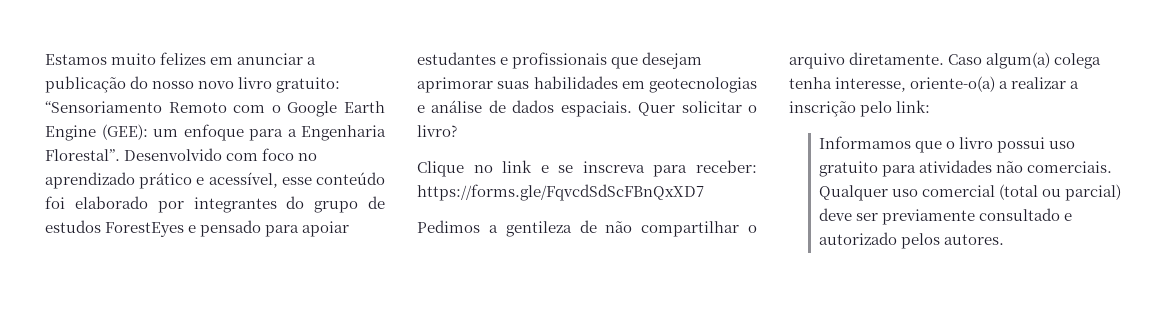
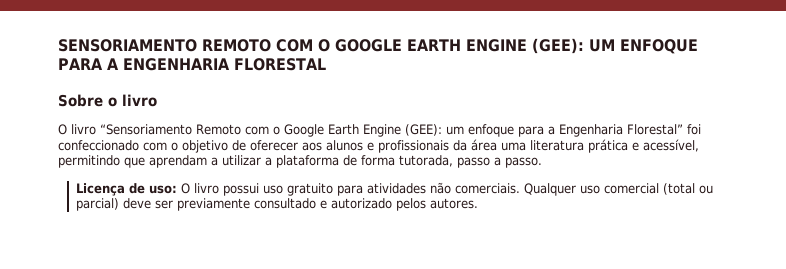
- Estamos muito felizes em anunciar a publicação do nosso novo livro gratuito: “Sensoriamento Remoto com o Google Earth Engine (GEE): um enfoque para a Engenharia Florestal”. Desenvolvido com foco no aprendizado prático e acessível, esse conteúdo foi elaborado por integrantes do grupo de estudos ForestEyes e pensado para apoiar estudantes e profissionais que desejam aprimorar suas habilidades em geotecnologias e análise de dados espaciais. Quer solicitar o livro?
- Clique no link e se inscreva para receber: https://forms.gle/FqvcdSdScFBnQxXD7
- Pedimos a gentileza de não compartilhar o arquivo diretamente. Caso algum(a) colega tenha interesse, oriente-o(a) a realizar a inscrição pelo link:
- Informamos que o livro possui uso gratuito para atividades não comerciais.
+ SENSORIAMENTO REMOTO COM O GOOGLE EARTH ENGINE (GEE): UM ENFOQUE PARA A ENGENHARIA FLORESTAL
+ Sobre o livro
+ O livro “Sensoriamento Remoto com o Google Earth Engine (GEE): um enfoque para a Engenharia Florestal” foi confeccionado com o objetivo de oferecer aos alunos e profissionais da área uma literatura prática e acessível, permitindo que aprendam a utilizar a plataforma de forma tutorada, passo a passo.
+ Licença de uso: O livro possui uso gratuito para atividades não comerciais.

